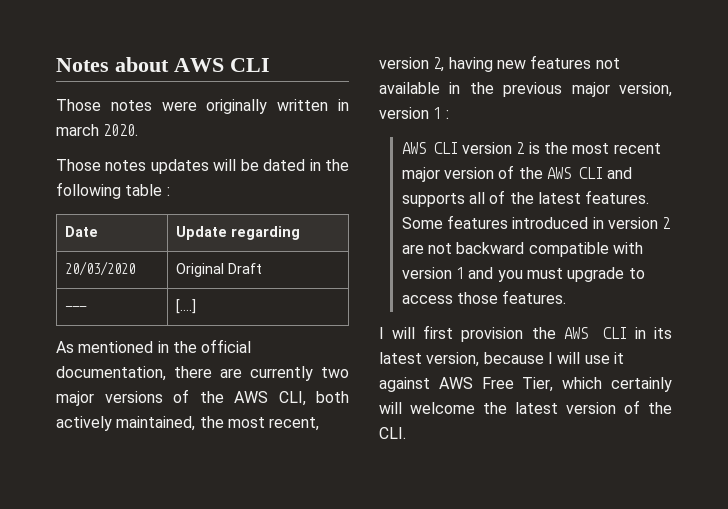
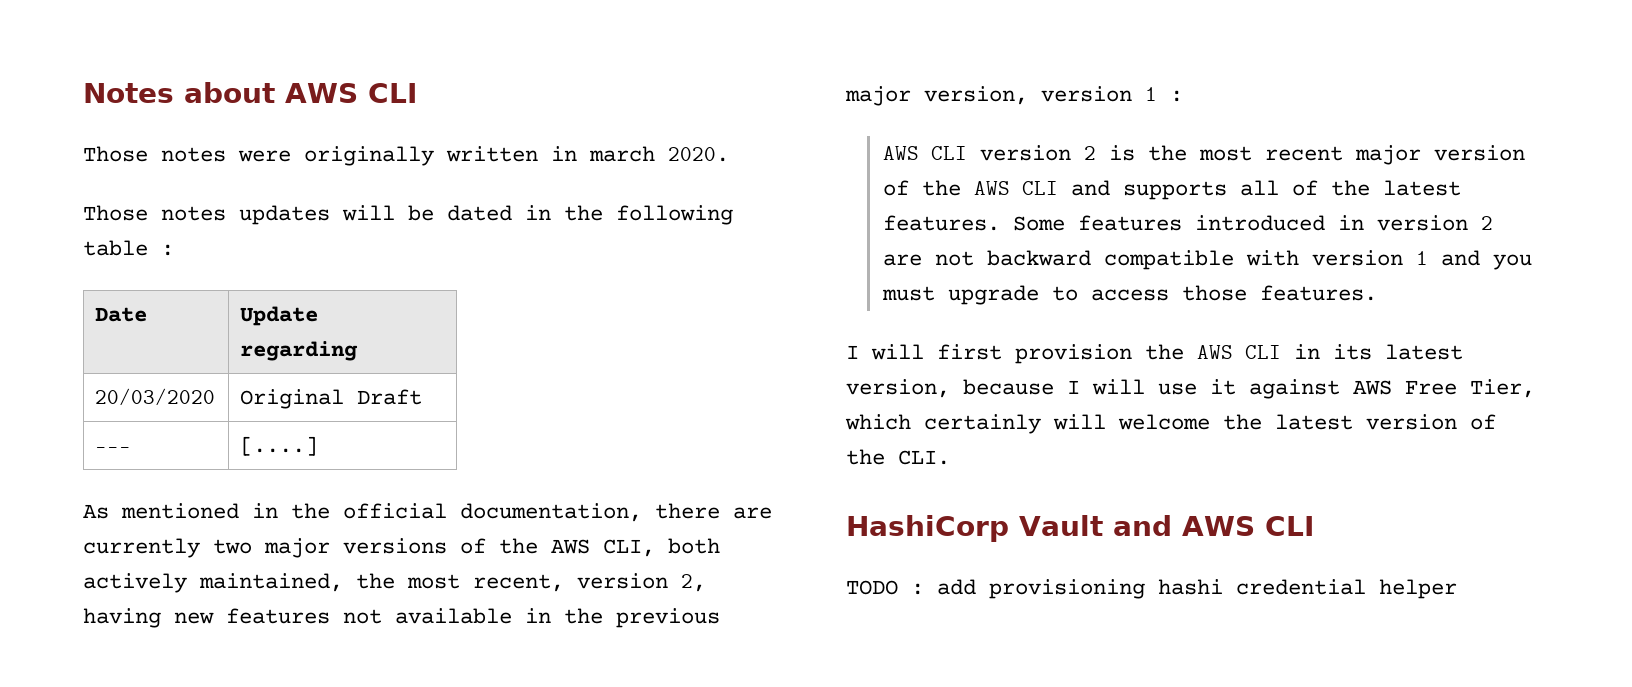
+ HashiCorp Vault and AWS CLI
+ TODO : add provisioning hashi credential helper

